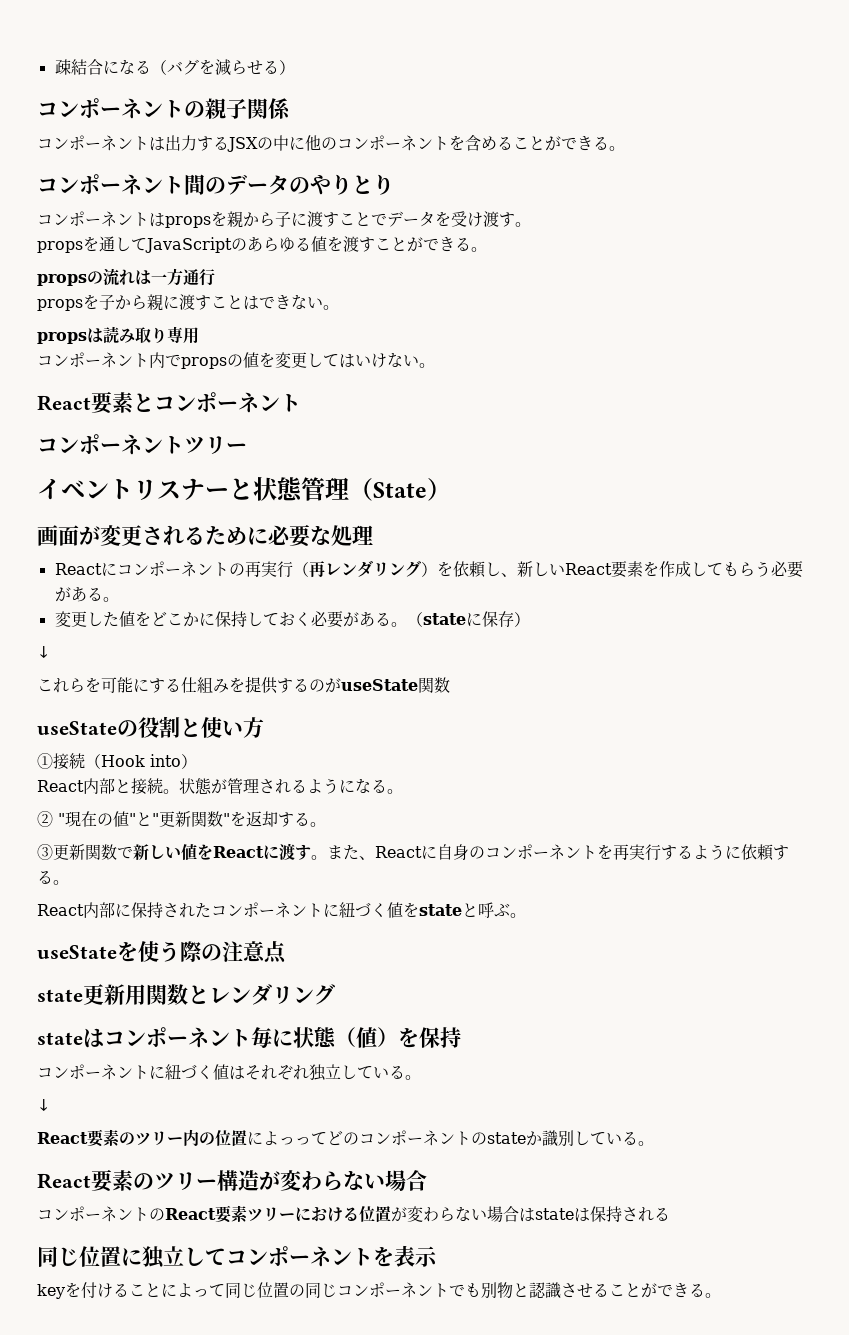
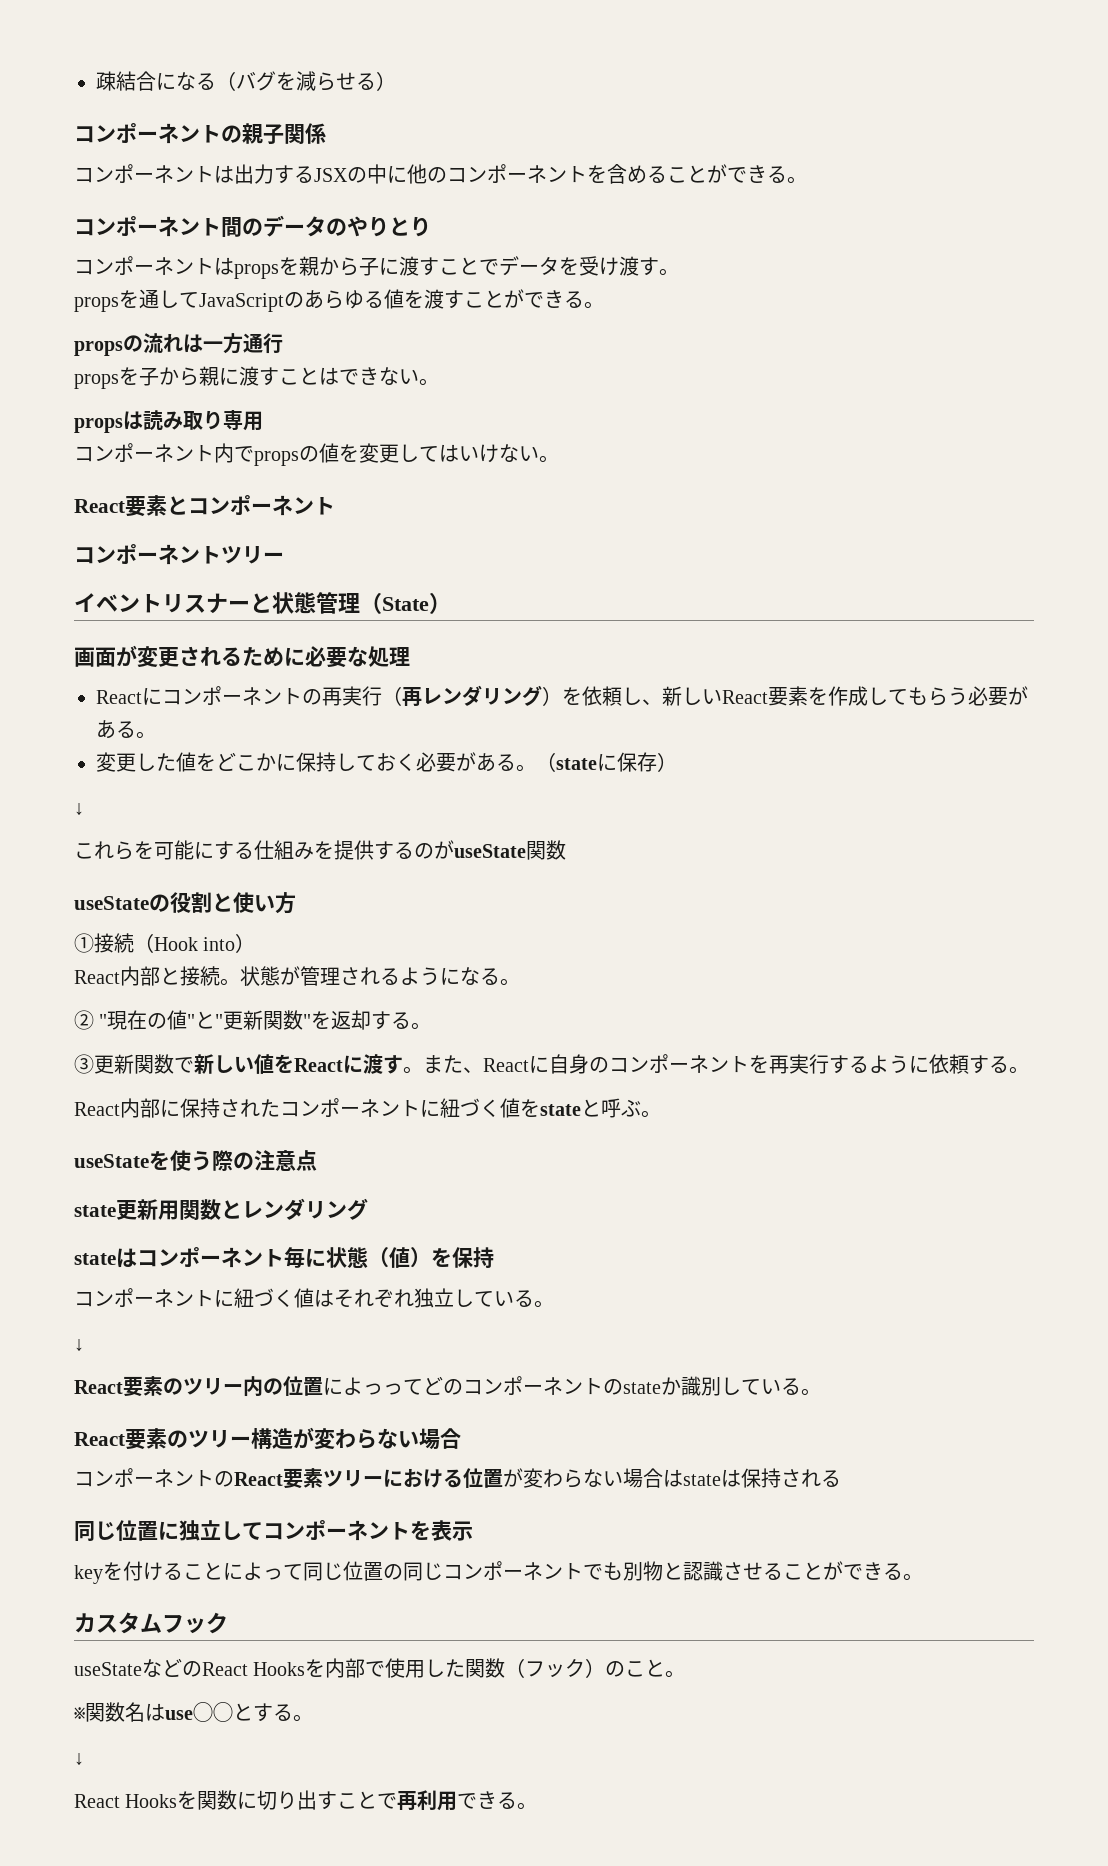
+ カスタムフック
+ useStateなどのReact Hooksを内部で使用した関数（フック）のこと。
+ ※関数名はuse◯◯とする。
+ ↓
+ React Hooksを関数に切り出すことで再利用できる。

